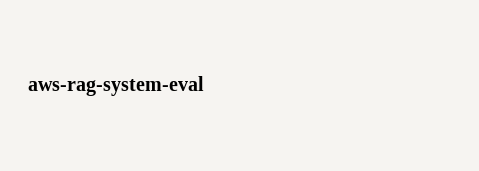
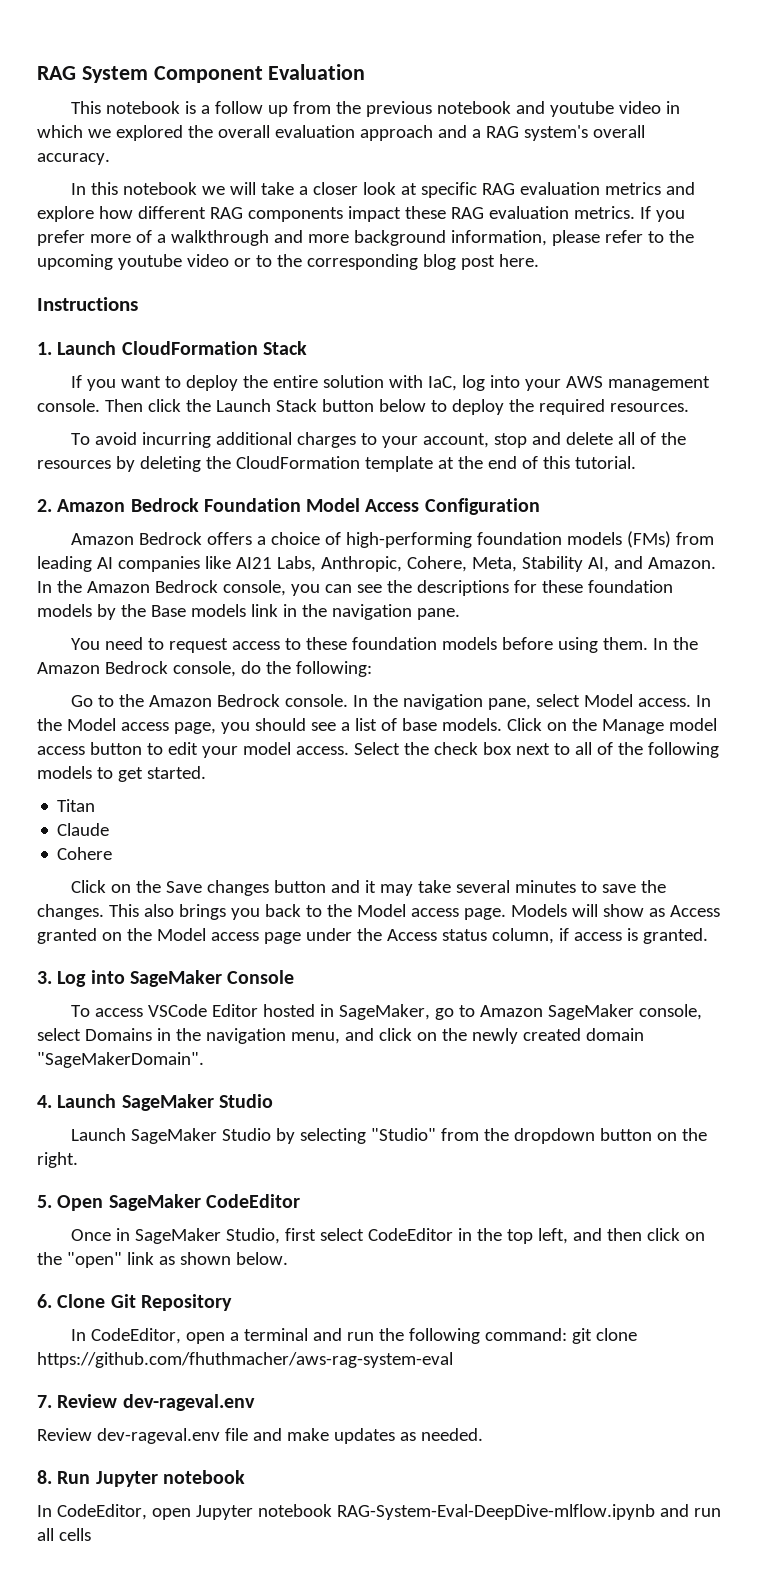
- aws-rag-system-eval
+ RAG System Component Evaluation
+ This notebook is a follow up from the previous notebook and youtube video in which we explored the overall evaluation approach and a RAG system's overall accuracy.
+ In this notebook we will take a closer look at specific RAG evaluation metrics and explore how different RAG components impact these RAG evaluation metrics. If you prefer more of a walkthrough and more background information, please refer to the upcoming youtube video or to the corresponding blog post here.
+ Instructions
+ 1. Launch CloudFormation Stack
+ If you want to deploy the entire solution with IaC, log into your AWS management console. Then click the Launch Stack button below to deploy the required resources.
+ To avoid incurring additional charges to your account, stop and delete all of the resources by deleting the CloudFormation template at the end of this tutorial.
+ 2. Amazon Bedrock Foundation Model Access Configuration
+ Amazon Bedrock offers a choice of high-performing foundation models (FMs) from leading AI companies like AI21 Labs, Anthropic, Cohere, Meta, Stability AI, and Amazon. In the Amazon Bedrock console, you can see the descriptions for these foundation models by the Base models link in the navigation pane.
+ You need to request access to these foundation models before using them. In the Amazon Bedrock console, do the following:
+ Go to the Amazon Bedrock console. In the navigation pane, select Model access. In the Model access page, you should see a list of base models. Click on the Manage model access button to edit your model access. Select the check box next to all of the following models to get started.
+ Titan
+ Claude
+ Cohere
+ Click on the Save changes button and it may take several minutes to save the changes. This also brings you back to the Model access page. Models will show as Access granted on the Model access page under the Access status column, if access is granted.
+ 3. Log into SageMaker Console
+ To access VSCode Editor hosted in SageMaker, go to Amazon SageMaker console, select Domains in the navigation menu, and click on the newly created domain "SageMakerDomain".
+ 4. Launch SageMaker Studio
+ Launch SageMaker Studio by selecting "Studio" from the dropdown button on the right.
+ 5. Open SageMaker CodeEditor
+ Once in SageMaker Studio, first select CodeEditor in the top left, and then click on the "open" link as shown below.
+ 6. Clone Git Repository
+ In CodeEditor, open a terminal and run the following command: git clone https://github.com/fhuthmacher/aws-rag-system-eval
+ 7. Review dev-rageval.env
+ Review dev-rageval.env file and make updates as needed.
+ 8. Run Jupyter notebook
+ In CodeEditor, open Jupyter notebook RAG-System-Eval-DeepDive-mlflow.ipynb and run all cells

